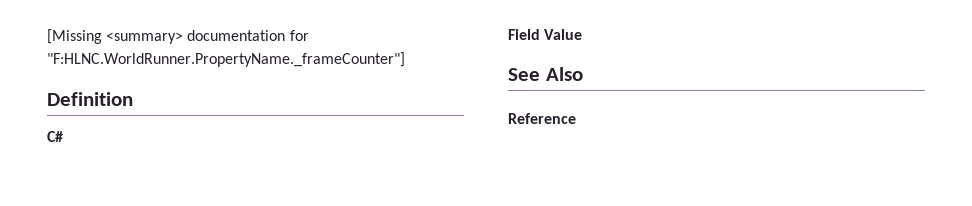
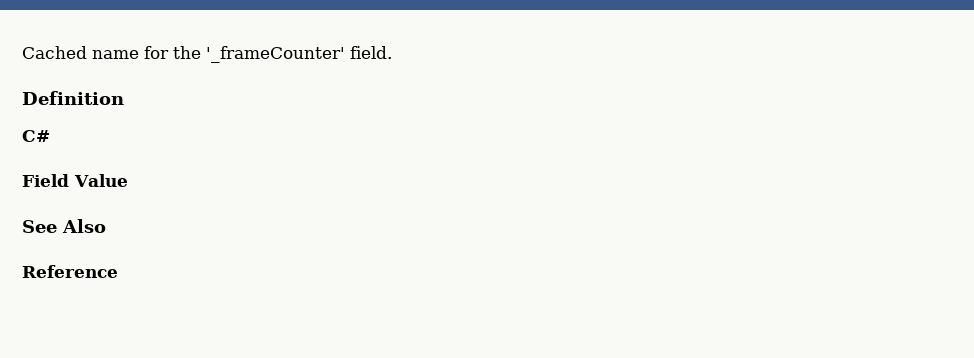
- [Missing <summary> documentation for "F:HLNC.WorldRunner.PropertyName._frameCounter"]
+ Cached name for the '_frameCounter' field.

